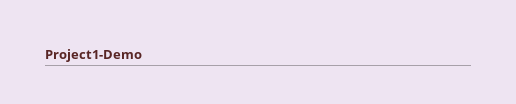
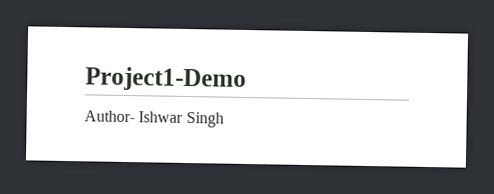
+ Author- Ishwar Singh

